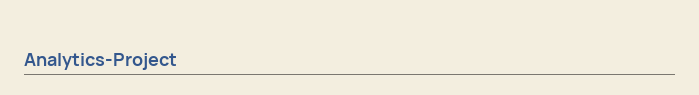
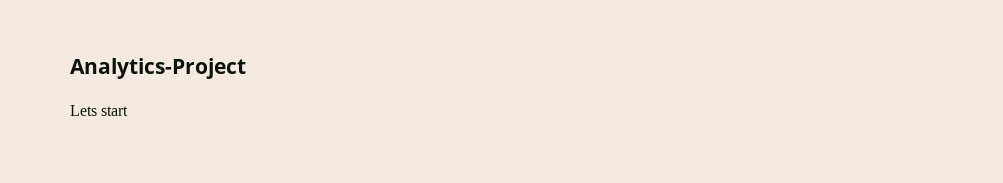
+ Lets start

